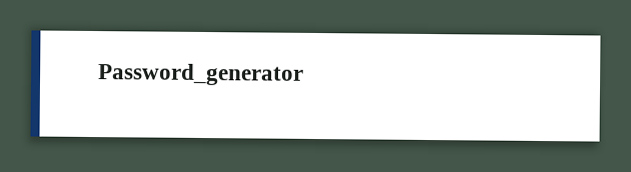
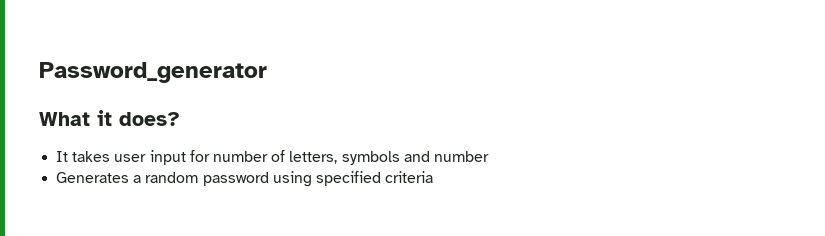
+ What it does?
+ It takes user input for number of letters, symbols and number
+ Generates a random password using specified criteria

